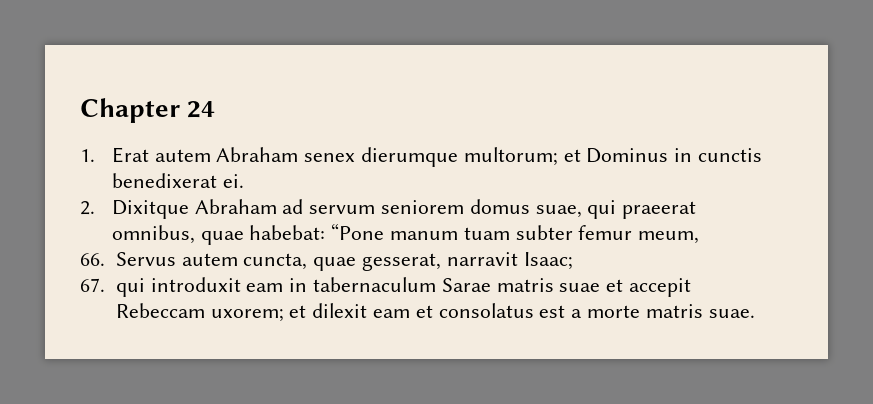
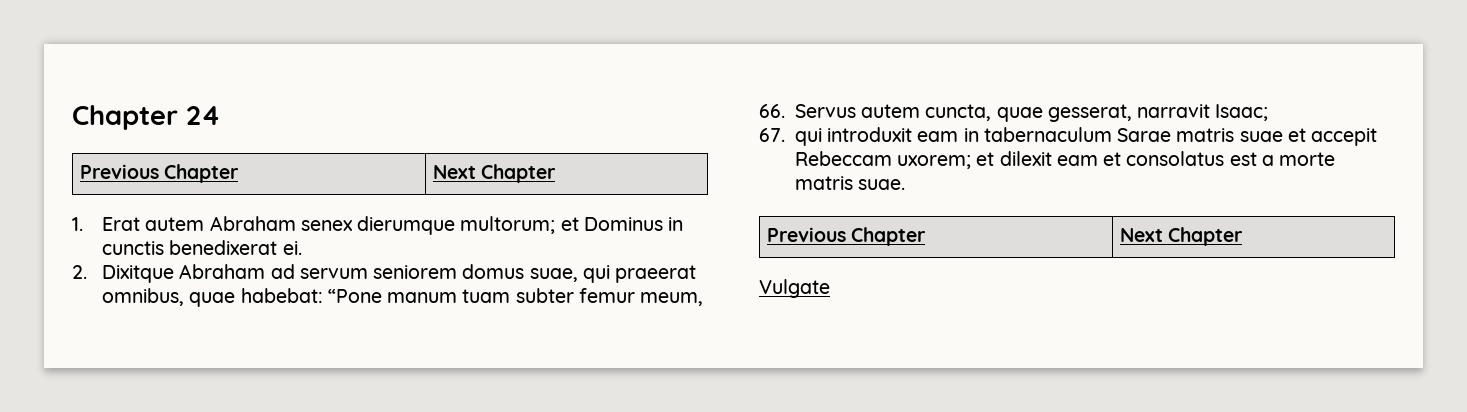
  Chapter 24
+ Previous Chapter | Next Chapter
  67. qui introduxit eam in tabernaculum Sarae matris suae et accepit Rebeccam uxorem; et dilexit eam et consolatus est a morte matris suae.
+ Previous Chapter | Next Chapter
+ Vulgate

